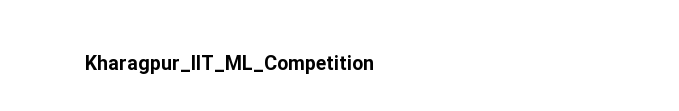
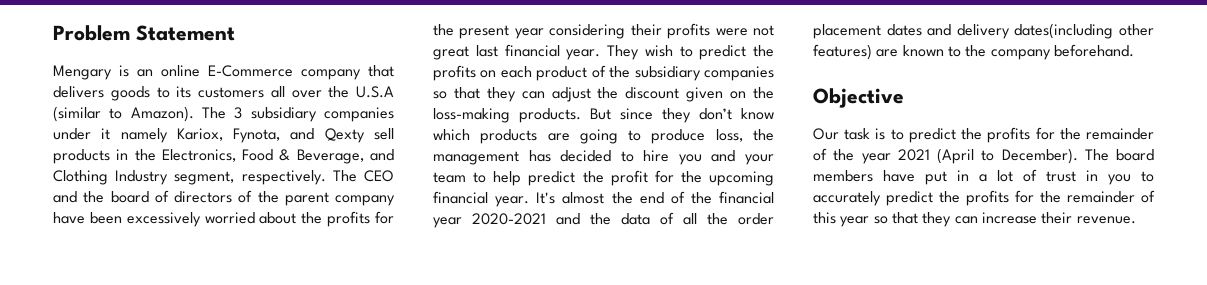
- Kharagpur_IIT_ML_Competition
+ Problem Statement
+ Mengary is an online E-Commerce company that delivers goods to its customers all over the U.S.A (similar to Amazon). The 3 subsidiary companies under it namely Kariox, Fynota, and Qexty sell products in the Electronics, Food & Beverage, and Clothing Industry segment, respectively. The CEO and the board of directors of the parent company have been excessively worried about the profits for the present year considering their profits were not great last financial year. They wish to predict the profits on each product of the subsidiary companies so that they can adjust the discount given on the loss-making products. But since they don’t know which products are going to produce loss, the management has decided to hire you and your team to help predict the profit for the upcoming financial year. It's almost the end of the financial year 2020-2021 and the data of all the order placement dates and delivery dates(including other features) are known to the company beforehand.
+ Objective
+ Our task is to predict the profits for the remainder of the year 2021 (April to December). The board members have put in a lot of trust in you to accurately predict the profits for the remainder of this year so that they can increase their revenue.

